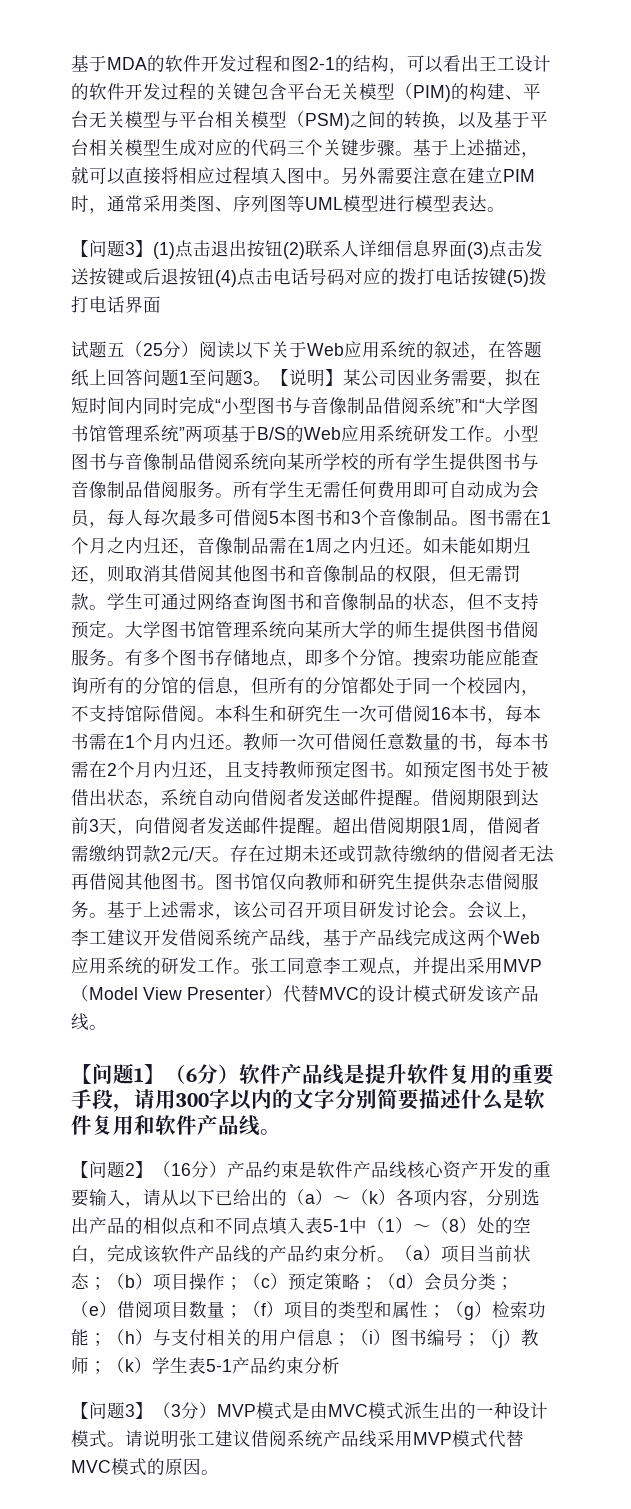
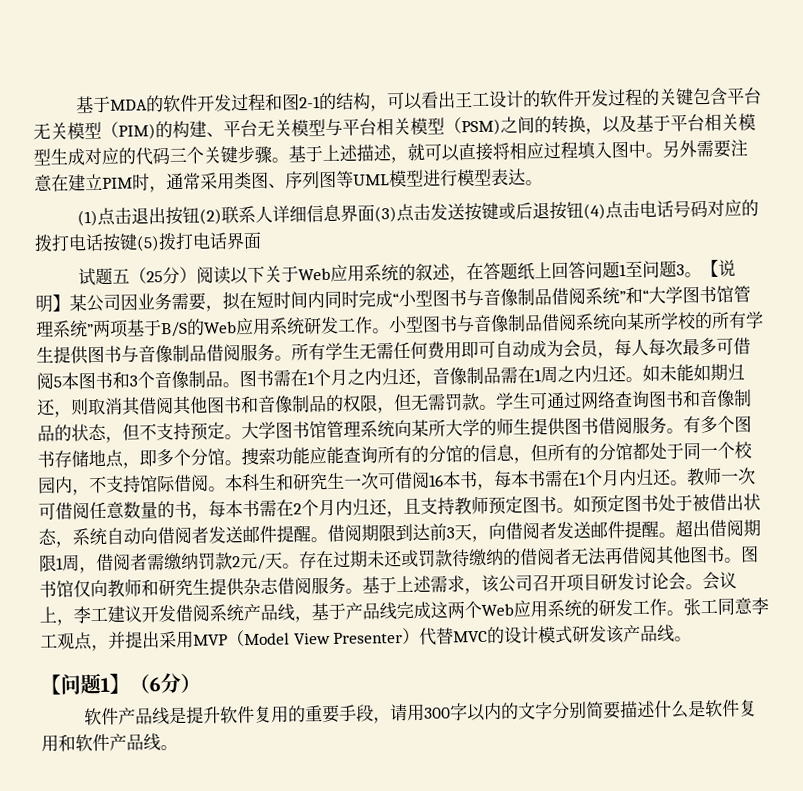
- 【问题3】(1)点击退出按钮(2)联系人详细信息界面(3)点击发送按键或后退按钮(4)点击电话号码对应的拨打电话按键(5)拨打电话界面
+ (1)点击退出按钮(2)联系人详细信息界面(3)点击发送按键或后退按钮(4)点击电话号码对应的拨打电话按键(5)拨打电话界面
- 【问题1】（6分）软件产品线是提升软件复用的重要手段，请用300字以内的文字分别简要描述什么是软件复用和软件产品线。
+ 【问题1】（6分）
+ 软件产品线是提升软件复用的重要手段，请用300字以内的文字分别简要描述什么是软件复用和软件产品线。
- 【问题2】（16分）产品约束是软件产品线核心资产开发的重要输入，请从以下已给出的（a）～（k）各项内容，分别选出产品的相似点和不同点填入表5-1中（1）～（8）处的空白，完成该软件产品线的产品约束分析。（a）项目当前状态；（b）项目操作；（c）预定策略；（d）会员分类；（e）借阅项目数量；（f）项目的类型和属性；（g）检索功能；（h）与支付相关的用户信息；（i）图书编号；（j）教师；（k）学生表5-1产品约束分析
- 【问题3】（3分）MVP模式是由MVC模式派生出的一种设计模式。请说明张工建议借阅系统产品线采用MVP模式代替MVC模式的原因。

